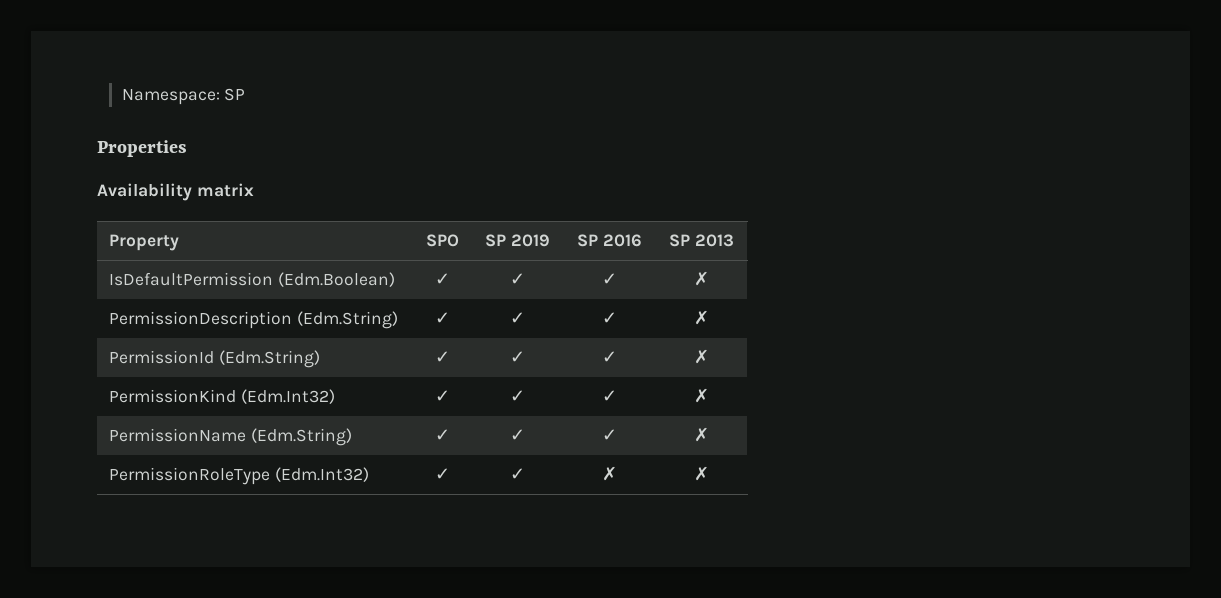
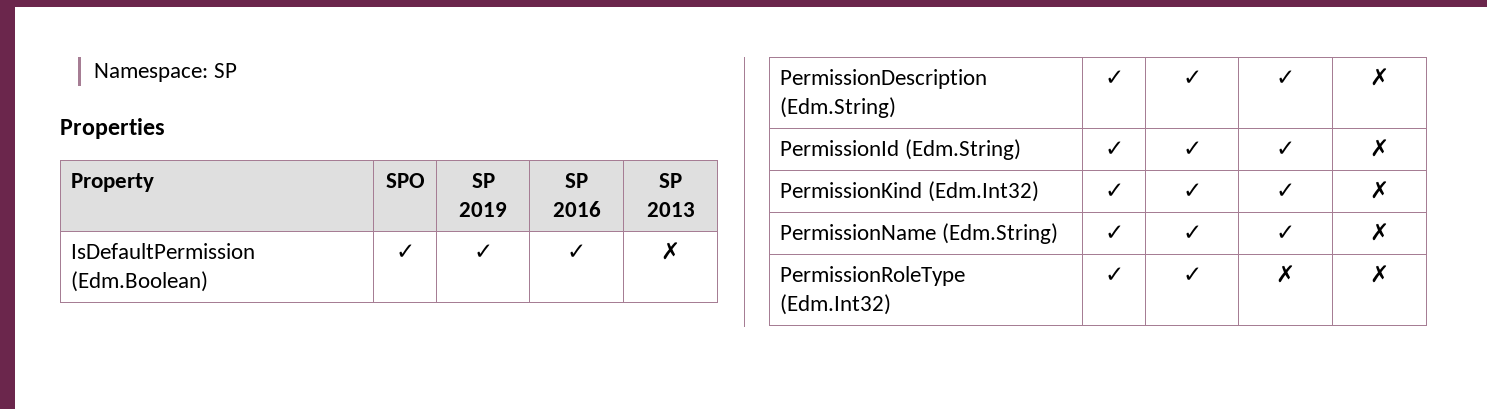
- Availability matrix

